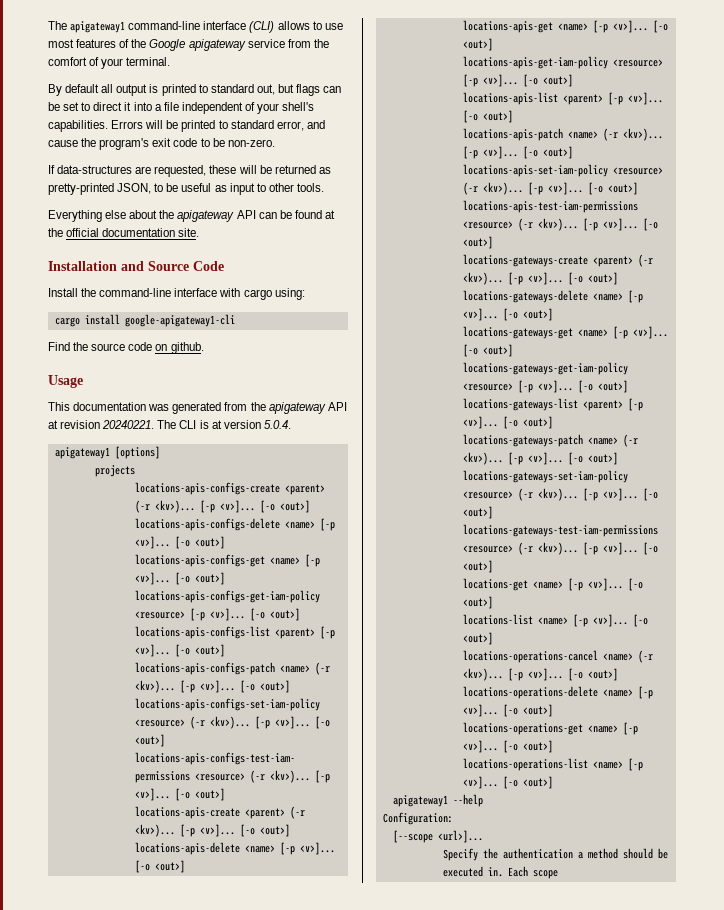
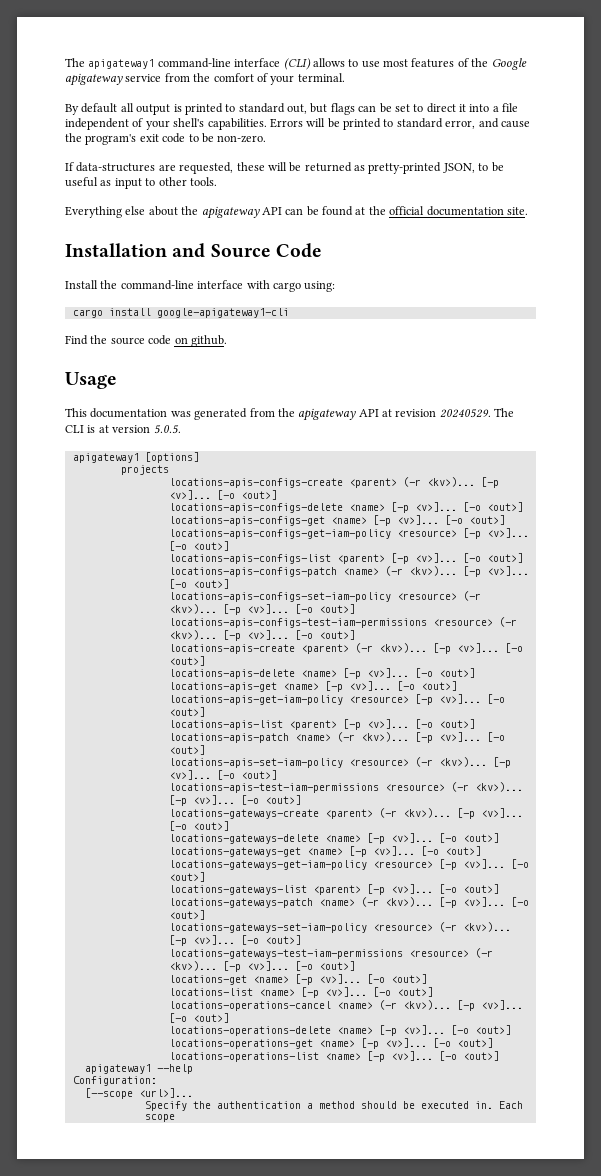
- This documentation was generated from the apigateway API at revision 20240221.
+ This documentation was generated from the apigateway API at revision 20240529.
- The CLI is at version 5.0.4.
+ The CLI is at version 5.0.5.

